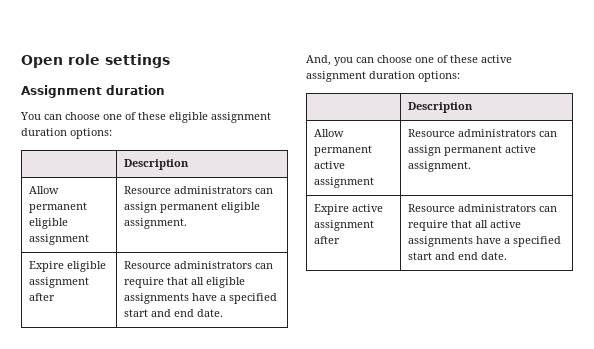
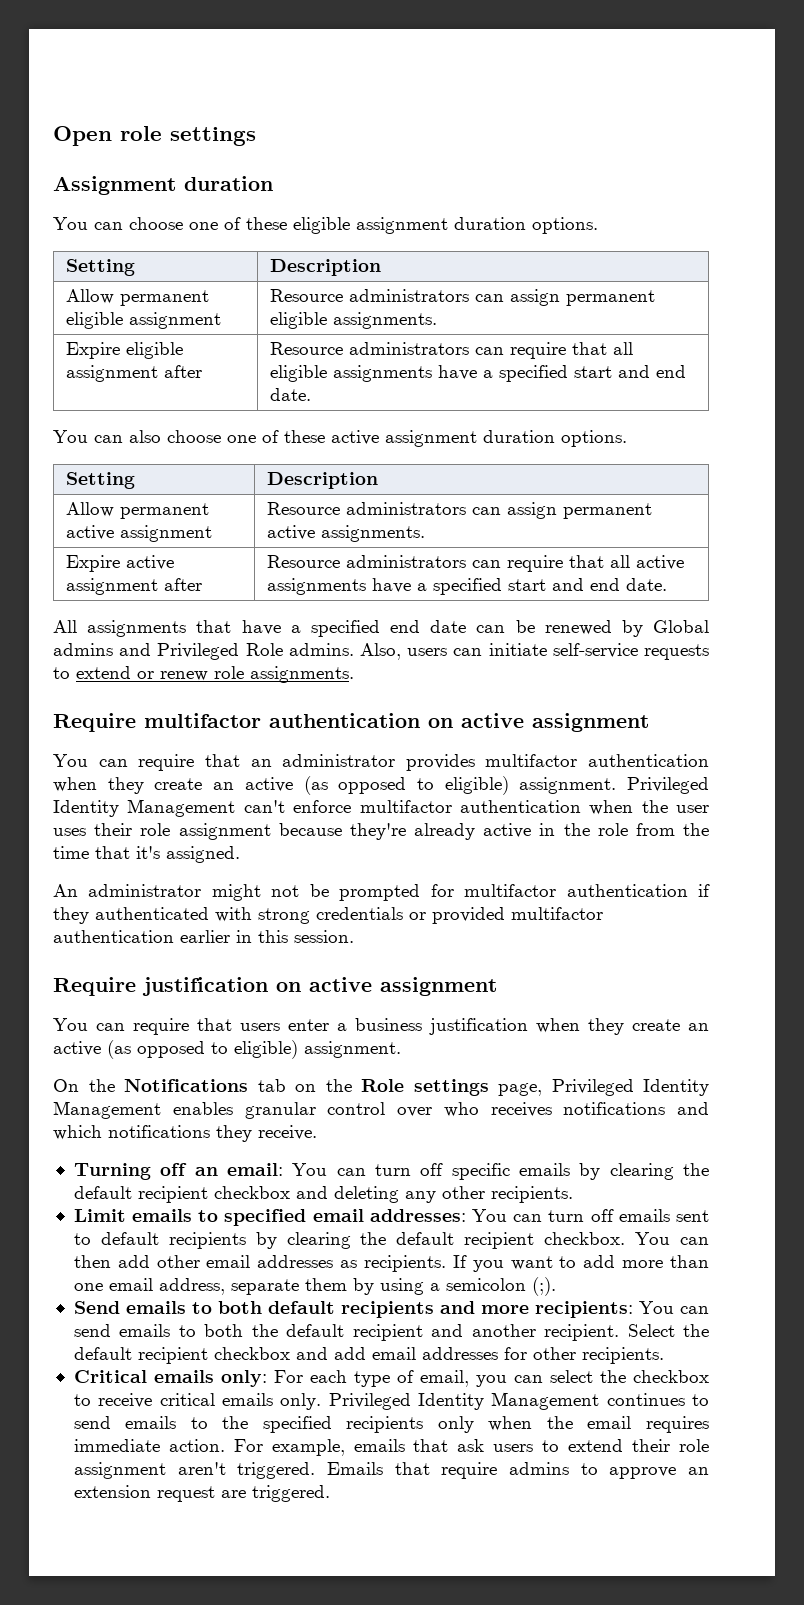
- You can choose one of these eligible assignment duration options:
- | Description
+ You can choose one of these eligible assignment duration options.
+ Setting | Description
- Allow permanent eligible assignment | Resource administrators can assign permanent eligible assignment.
+ Allow permanent eligible assignment | Resource administrators can assign permanent eligible assignments.
- And, you can choose one of these active assignment duration options:
- | Description
+ You can also choose one of these active assignment duration options.
+ Setting | Description
- Allow permanent active assignment | Resource administrators can assign permanent active assignment.
+ Allow permanent active assignment | Resource administrators can assign permanent active assignments.
+ All assignments that have a specified end date can be renewed by Global admins and Privileged Role admins. Also, users can initiate self-service requests to extend or renew role assignments.
+ Require multifactor authentication on active assignment
+ You can require that an administrator provides multifactor authentication when they create an active (as opposed to eligible) assignment. Privileged Identity Management can't enforce multifactor authentication when the user uses their role assignment because they're already active in the role from the time that it's assigned.
+ An administrator might not be prompted for multifactor authentication if they authenticated with strong credentials or provided multifactor authentication earlier in this session.
+ Require justification on active assignment
+ You can require that users enter a business justification when they create an active (as opposed to eligible) assignment.
+ On the Notifications tab on the Role settings page, Privileged Identity Management enables granular control over who receives notifications and which notifications they receive.
+ Turning off an email: You can turn off specific emails by clearing the default recipient checkbox and deleting any other recipients.
+ Limit emails to specified email addresses: You can turn off emails sent to default recipients by clearing the default recipient checkbox. You can then add other email addresses as recipients. If you want to add more than one email address, separate them by using a semicolon (;).
+ Send emails to both default recipients and more recipients: You can send emails to both the default recipient and another recipient. Select the default recipient checkbox and add email addresses for other recipients.
+ Critical emails only: For each type of email, you can select the checkbox to receive critical emails only. Privileged Identity Management continues to send emails to the specified recipients only when the email requires immediate action. For example, emails that ask users to extend their role assignment aren't triggered. Emails that require admins to approve an extension request are triggered.

